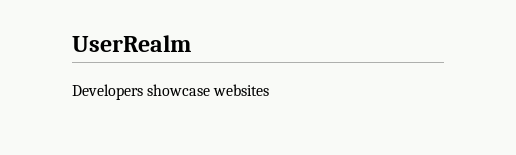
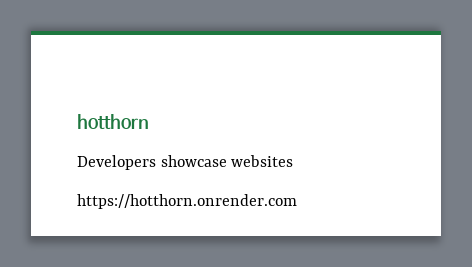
- UserRealm
+ hotthorn
+ https://hotthorn.onrender.com

